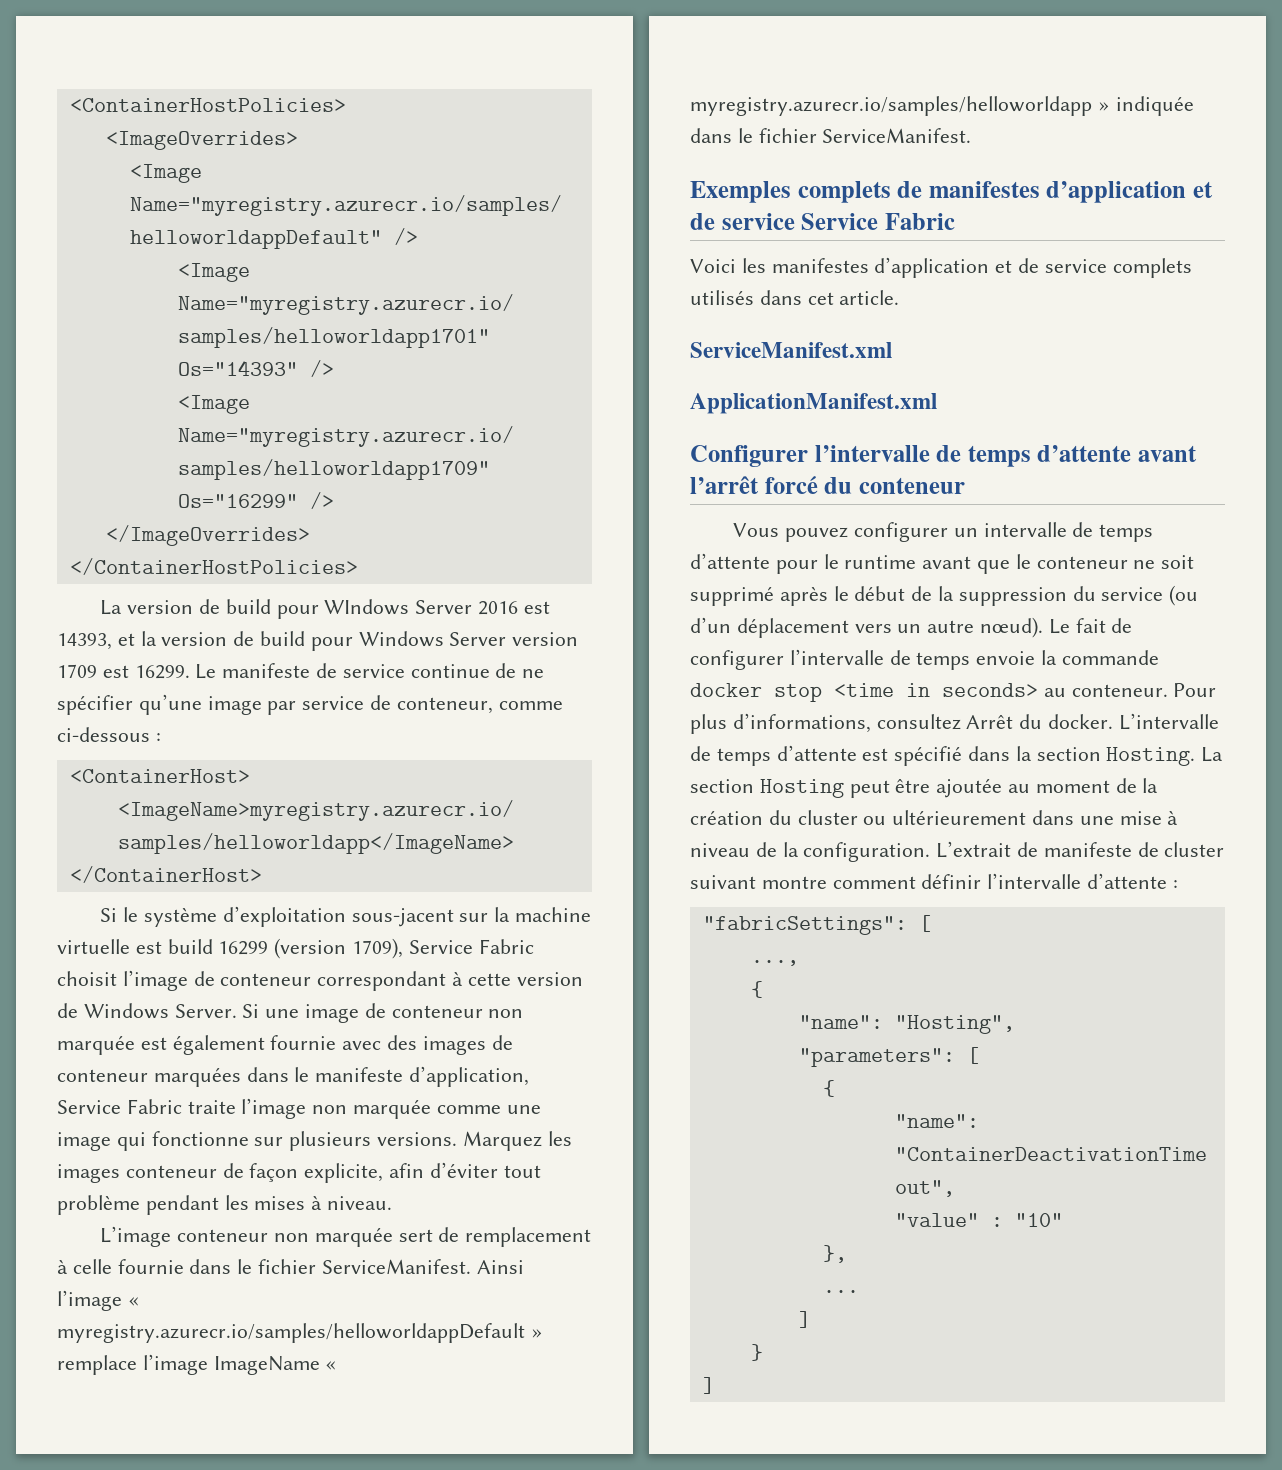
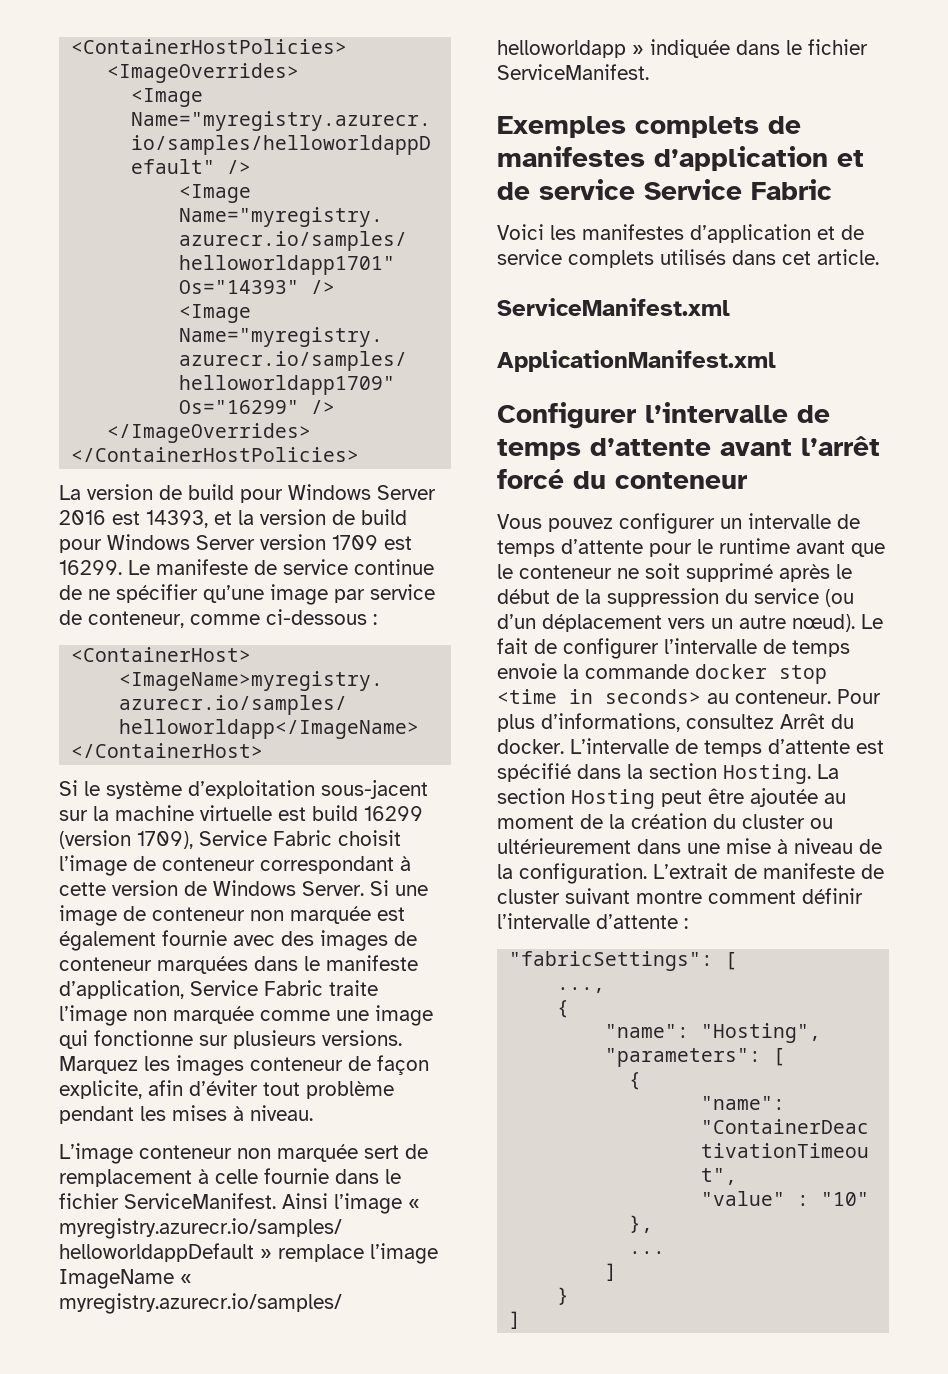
- La version de build pour WIndows Server 2016 est 14393, et la version de build pour Windows Server version 1709 est 16299.
+ La version de build pour Windows Server 2016 est 14393, et la version de build pour Windows Server version 1709 est 16299.

